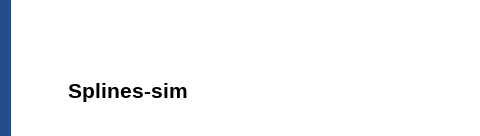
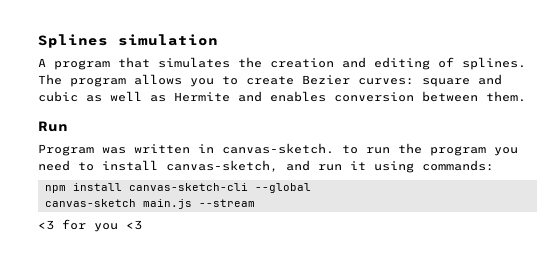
- Splines-sim
+ Splines simulation
+ A program that simulates the creation and editing of splines. The program allows you to create Bezier curves: square and cubic as well as Hermite and enables conversion between them.
+ Run
+ Program was written in canvas-sketch. to run the program you need to install canvas-sketch, and run it using commands:
+ npm install canvas-sketch-cli --global
+ canvas-sketch main.js --stream
+ <3 for you <3

